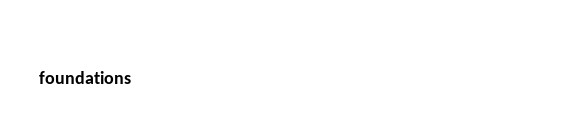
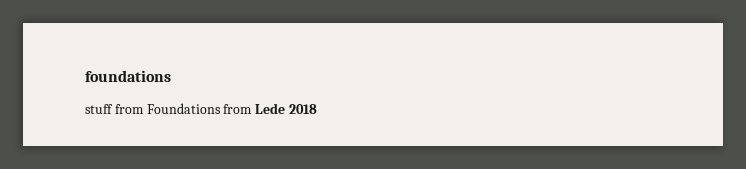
+ stuff from Foundations from Lede 2018

